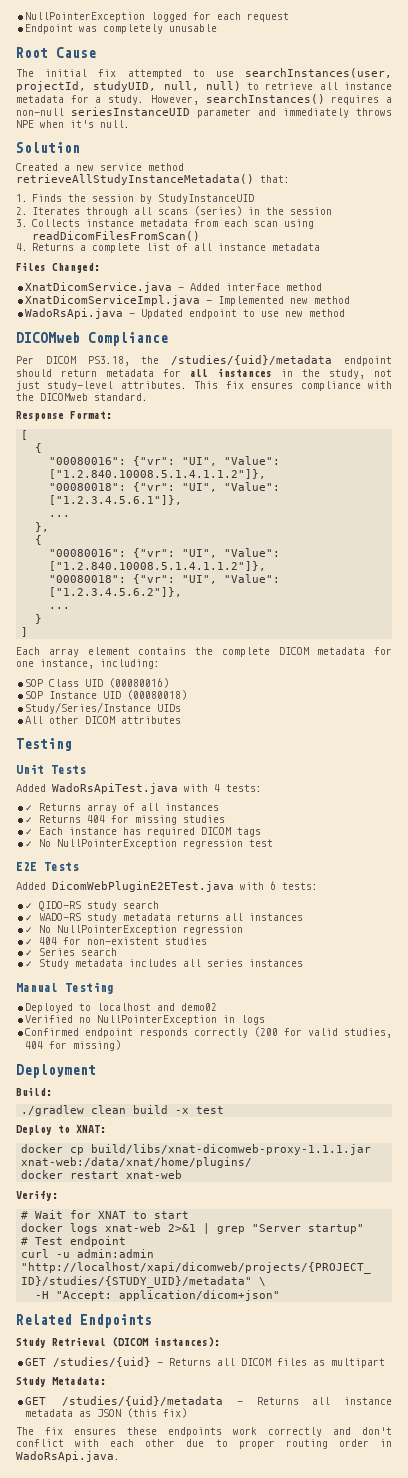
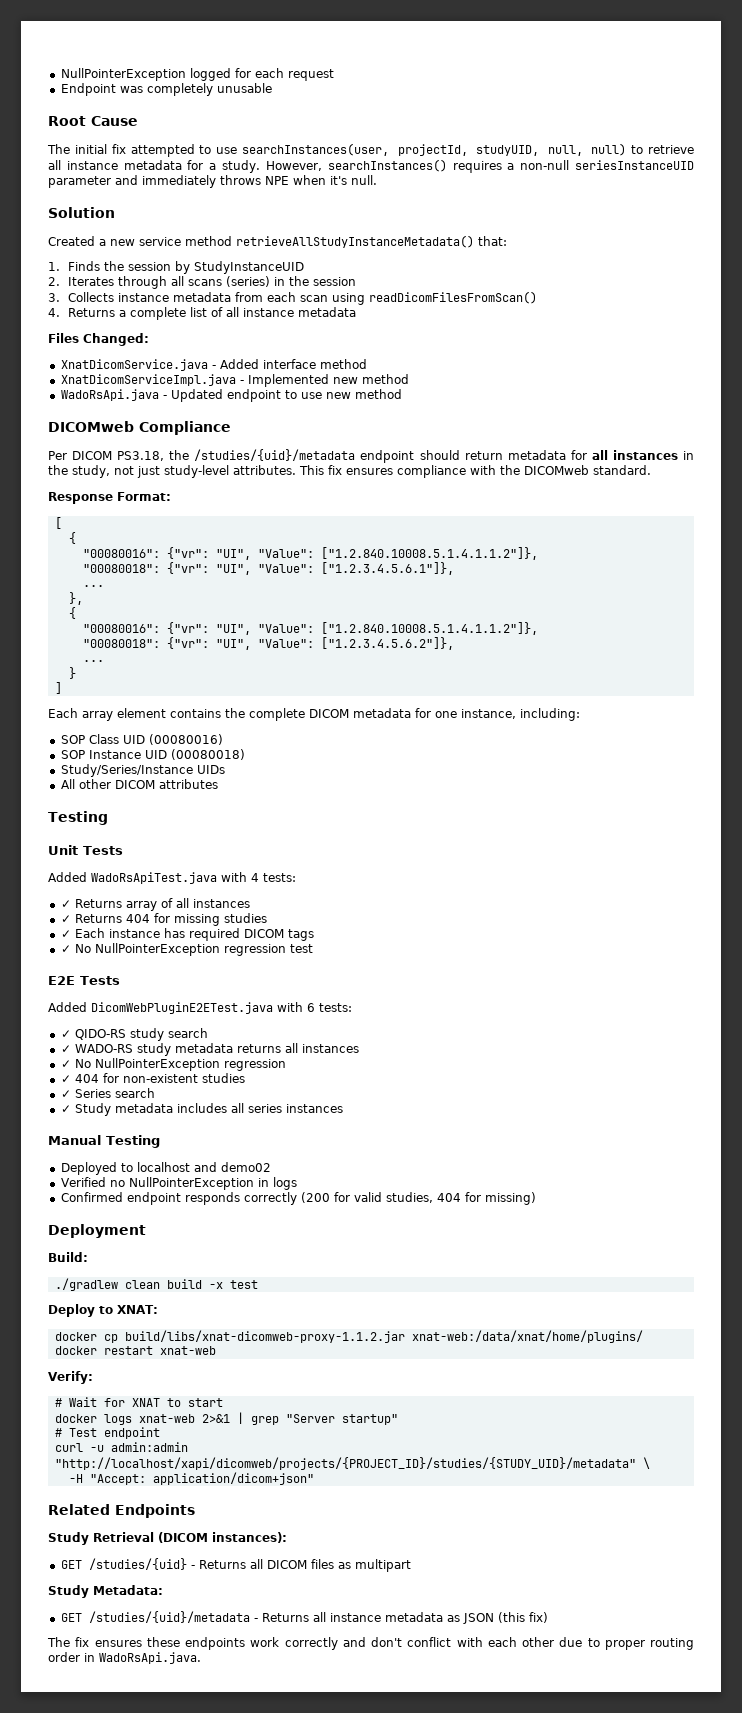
- docker cp build/libs/xnat-dicomweb-proxy-1.1.1.jar xnat-web:/data/xnat/home/plugins/
+ docker cp build/libs/xnat-dicomweb-proxy-1.1.2.jar xnat-web:/data/xnat/home/plugins/

